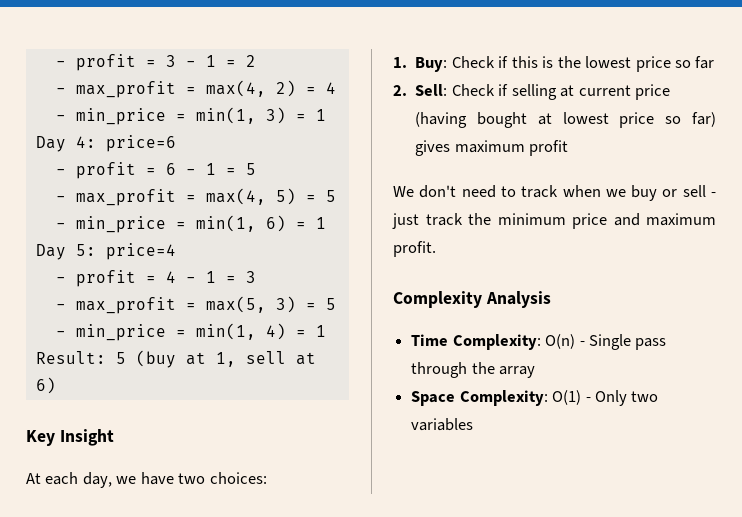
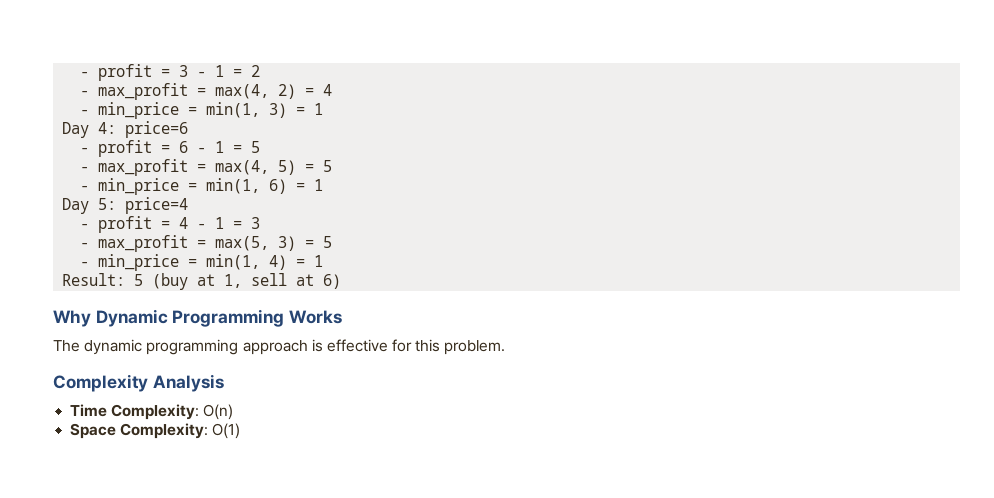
- Key Insight
- At each day, we have two choices:
- 1. Buy: Check if this is the lowest price so far
- 2. Sell: Check if selling at current price (having bought at lowest price so far) gives maximum profit
- We don't need to track when we buy or sell - just track the minimum price and maximum profit.
+ Why Dynamic Programming Works
+ The dynamic programming approach is effective for this problem.
- Time Complexity: O(n) - Single pass through the array
+ Time Complexity: O(n)
- Space Complexity: O(1) - Only two variables
+ Space Complexity: O(1)

